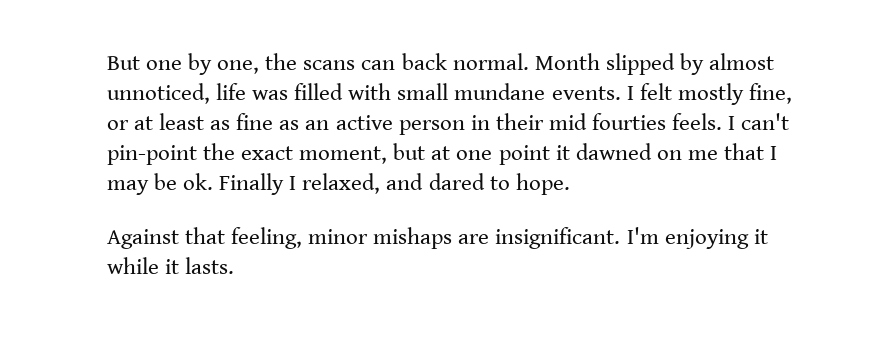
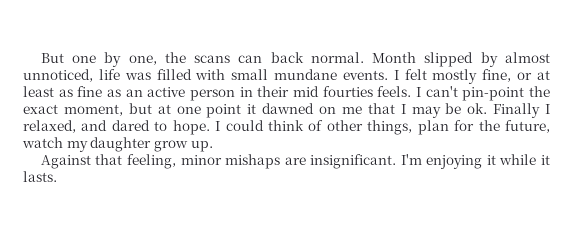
+ I could think of other things, plan for the future, watch my daughter grow up.

